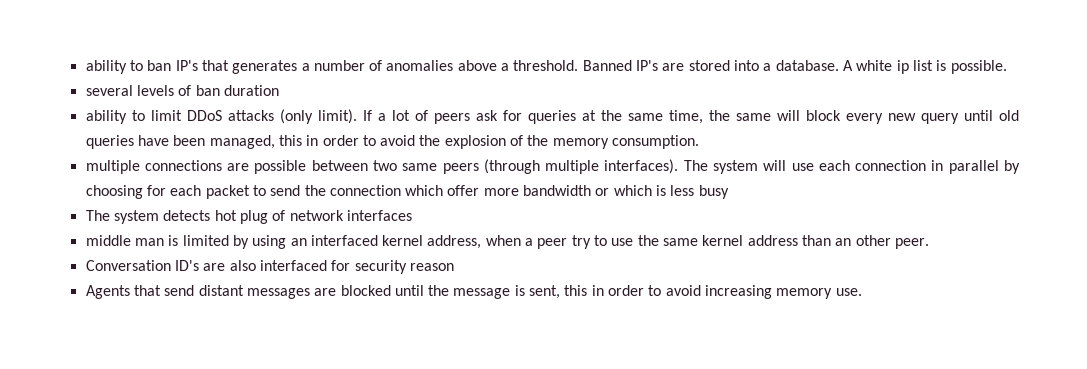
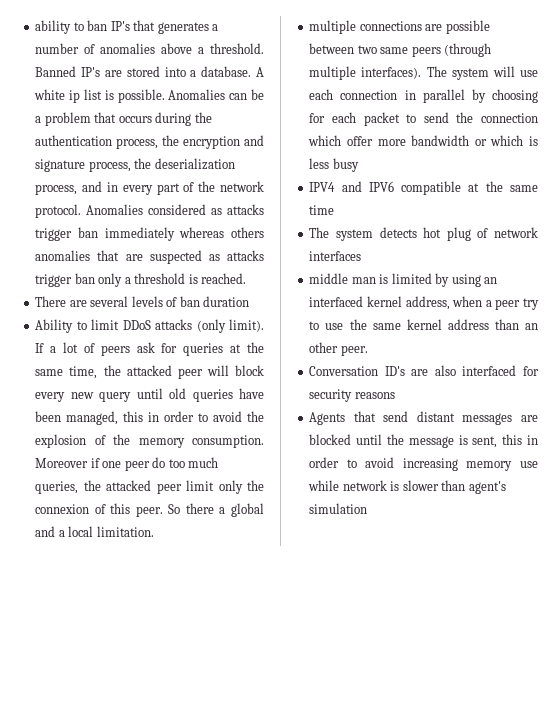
- A white ip list is possible.
- several levels of ban duration
+ A white ip list is possible. Anomalies can be a problem that occurs during the authentication process, the encryption and signature process, the deserialization process, and in every part of the network protocol. Anomalies considered as attacks trigger ban immediately whereas others anomalies that are suspected as attacks trigger ban only a threshold is reached.
+ There are several levels of ban duration
- ability to limit DDoS attacks (only limit).
+ Ability to limit DDoS attacks (only limit).
- If a lot of peers ask for queries at the same time, the same will block every new query until old queries have been managed, this in order to avoid the explosion of the memory consumption.
+ If a lot of peers ask for queries at the same time, the attacked peer will block every new query until old queries have been managed, this in order to avoid the explosion of the memory consumption. Moreover if one peer do too much queries, the attacked peer limit only the connexion of this peer. So there a global and a local limitation.
+ IPV4 and IPV6 compatible at the same time
- Conversation ID's are also interfaced for security reason
+ Conversation ID's are also interfaced for security reasons
- Agents that send distant messages are blocked until the message is sent, this in order to avoid increasing memory use.
+ Agents that send distant messages are blocked until the message is sent, this in order to avoid increasing memory use while network is slower than agent's simulation

